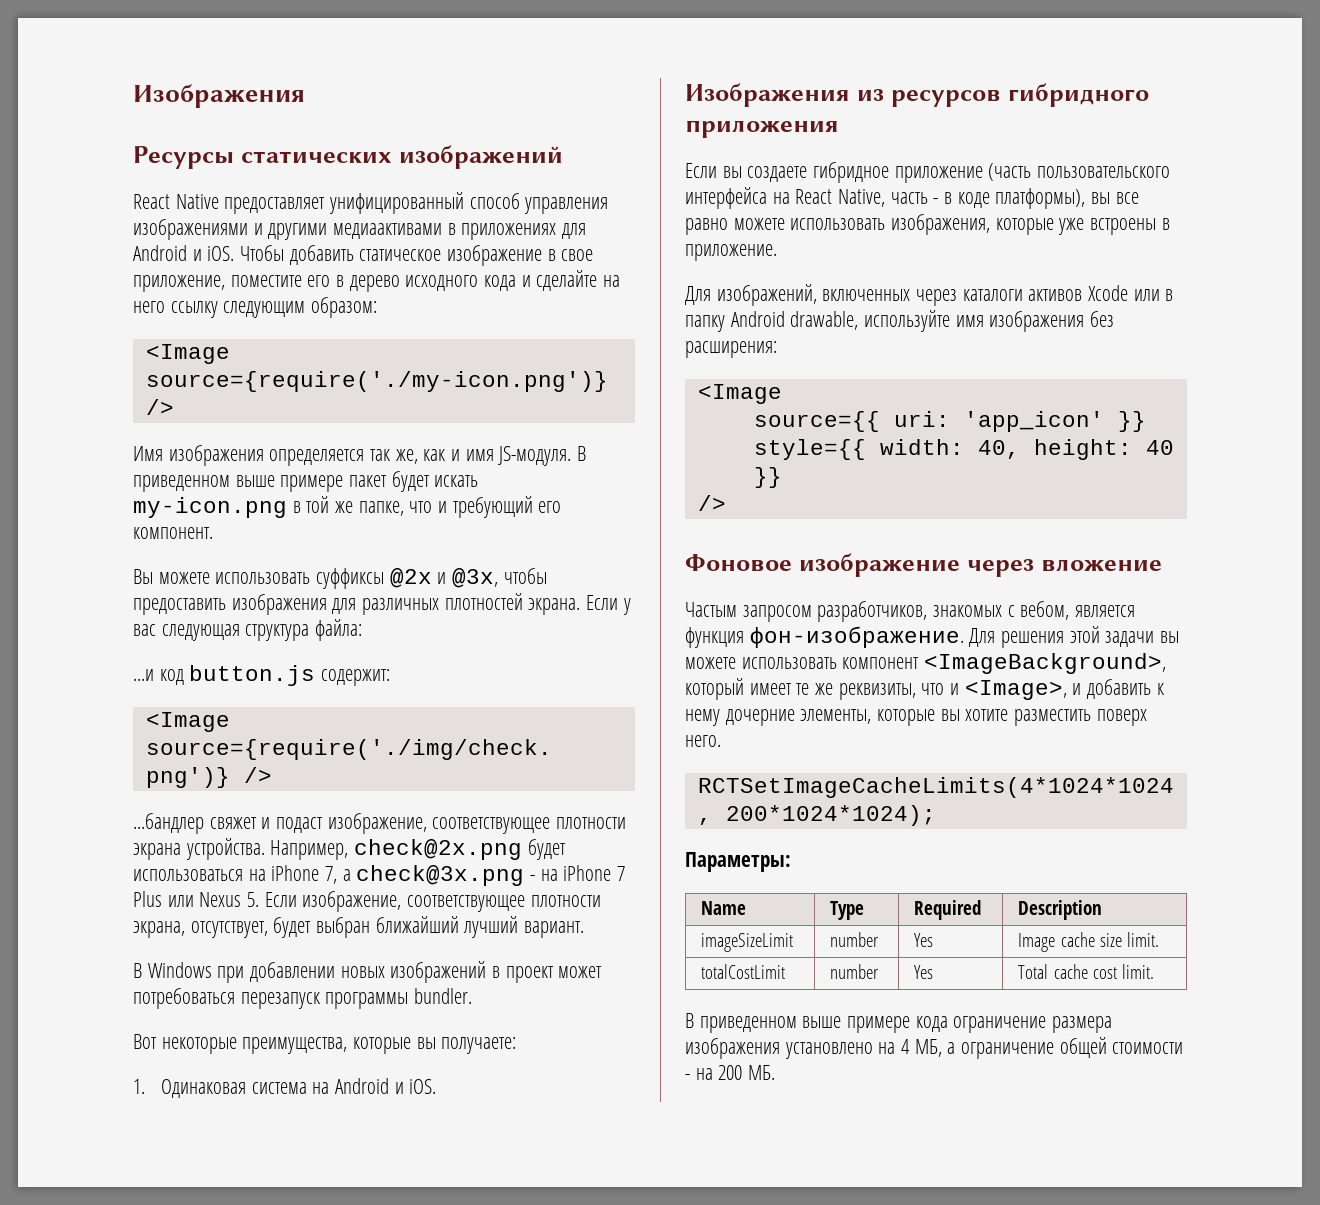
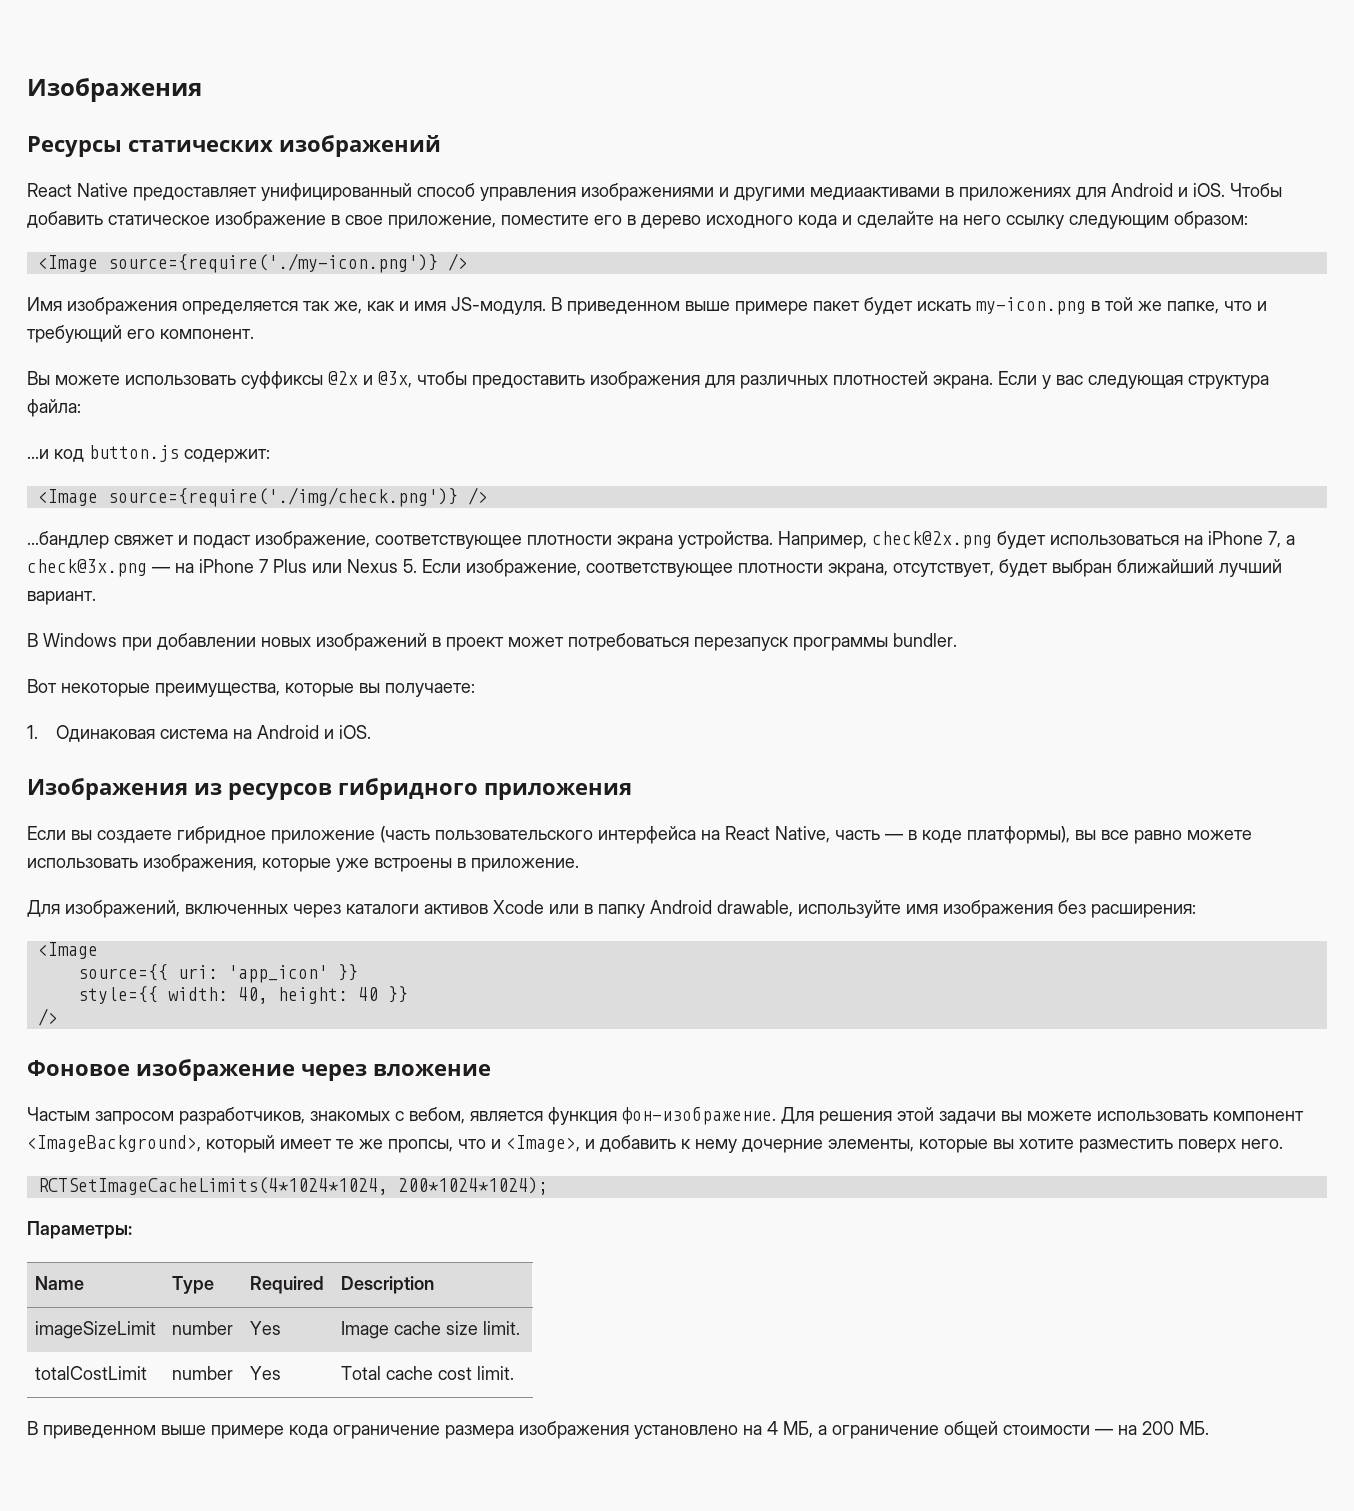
- Например, check@2x.png будет использоваться на iPhone 7, а check@3x.png - на iPhone 7 Plus или Nexus 5. Если изображение, соответствующее плотности экрана, отсутствует, будет выбран ближайший лучший вариант.
+ Например, check@2x.png будет использоваться на iPhone 7, а check@3x.png — на iPhone 7 Plus или Nexus 5. Если изображение, соответствующее плотности экрана, отсутствует, будет выбран ближайший лучший вариант.
- Если вы создаете гибридное приложение (часть пользовательского интерфейса на React Native, часть - в коде платформы), вы все равно можете использовать изображения, которые уже встроены в приложение.
+ Если вы создаете гибридное приложение (часть пользовательского интерфейса на React Native, часть — в коде платформы), вы все равно можете использовать изображения, которые уже встроены в приложение.
- Для решения этой задачи вы можете использовать компонент <ImageBackground>, который имеет те же реквизиты, что и <Image>, и добавить к нему дочерние элементы, которые вы хотите разместить поверх него.
+ Для решения этой задачи вы можете использовать компонент <ImageBackground>, который имеет те же пропсы, что и <Image>, и добавить к нему дочерние элементы, которые вы хотите разместить поверх него.
- В приведенном выше примере кода ограничение размера изображения установлено на 4 МБ, а ограничение общей стоимости - на 200 МБ.
+ В приведенном выше примере кода ограничение размера изображения установлено на 4 МБ, а ограничение общей стоимости — на 200 МБ.

